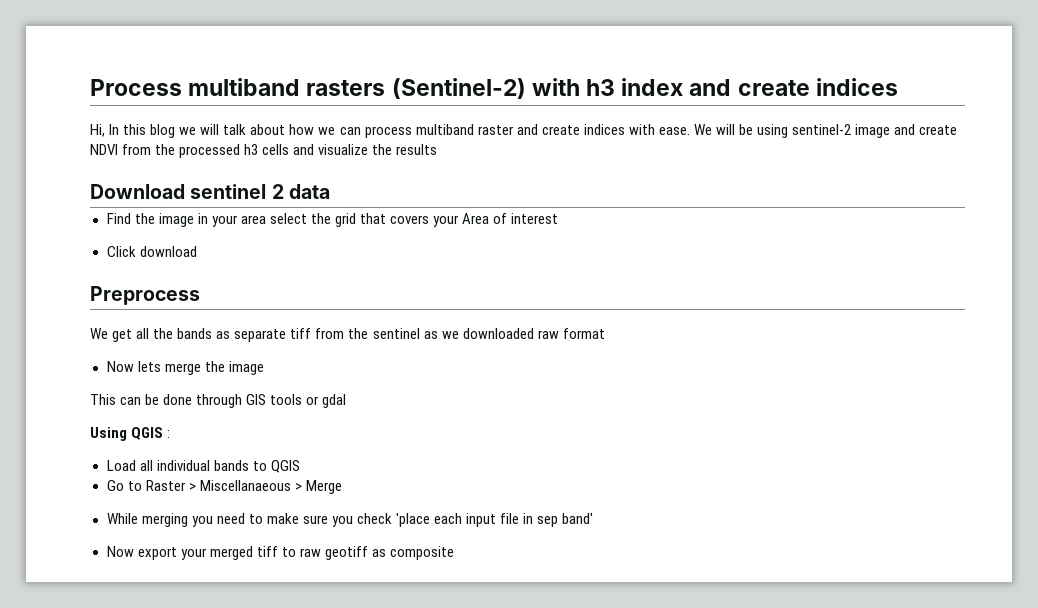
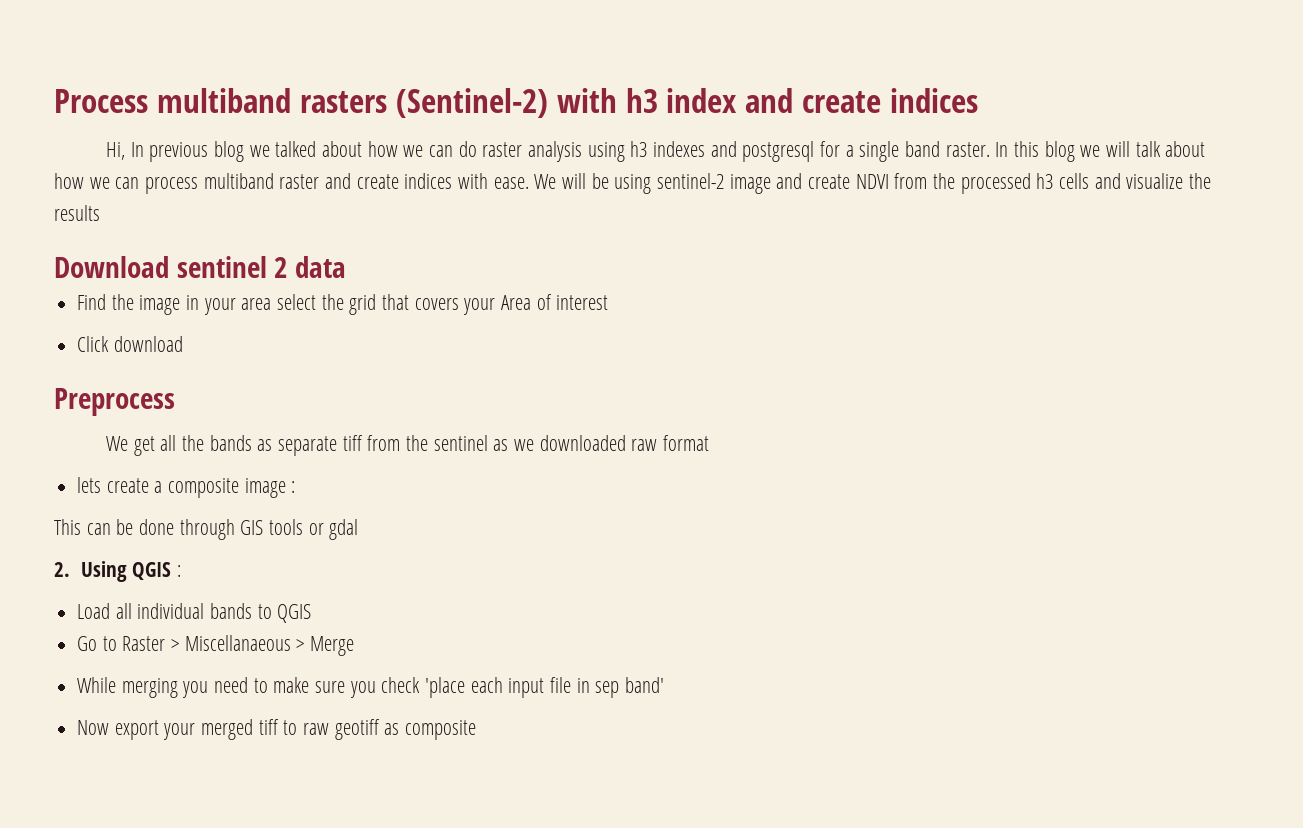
- Hi, In this blog we will talk about how we can process multiband raster and create indices with ease.
+ Hi, In previous blog we talked about how we can do raster analysis using h3 indexes and postgresql for a single band raster. In this blog we will talk about how we can process multiband raster and create indices with ease.
- Now lets merge the image
+ lets create a composite image :
- Using QGIS :
+ 2. Using QGIS :

